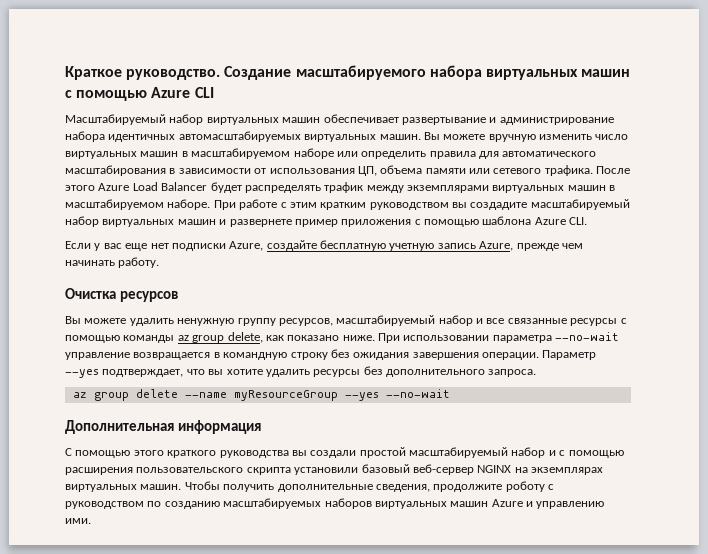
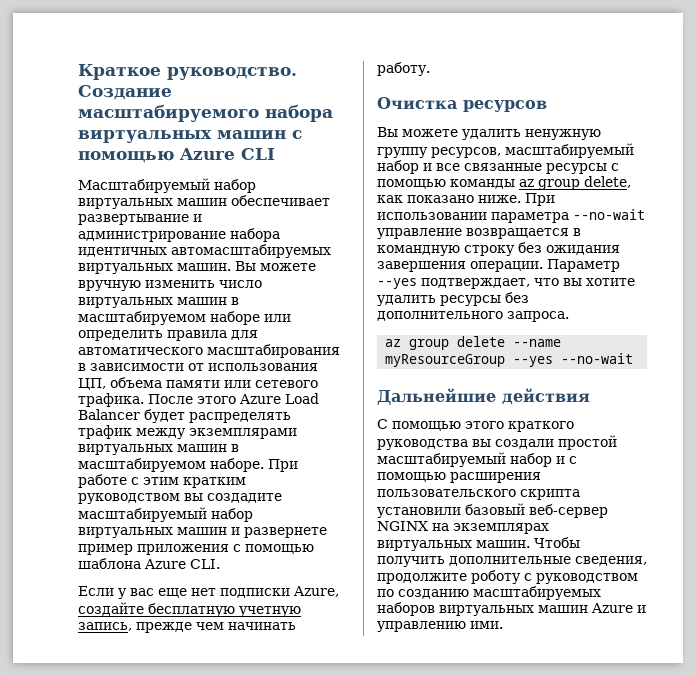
- Если у вас еще нет подписки Azure, создайте бесплатную учетную запись Azure, прежде чем начинать работу.
+ Если у вас еще нет подписки Azure, создайте бесплатную учетную запись, прежде чем начинать работу.
- Дополнительная информация
+ Дальнейшие действия

